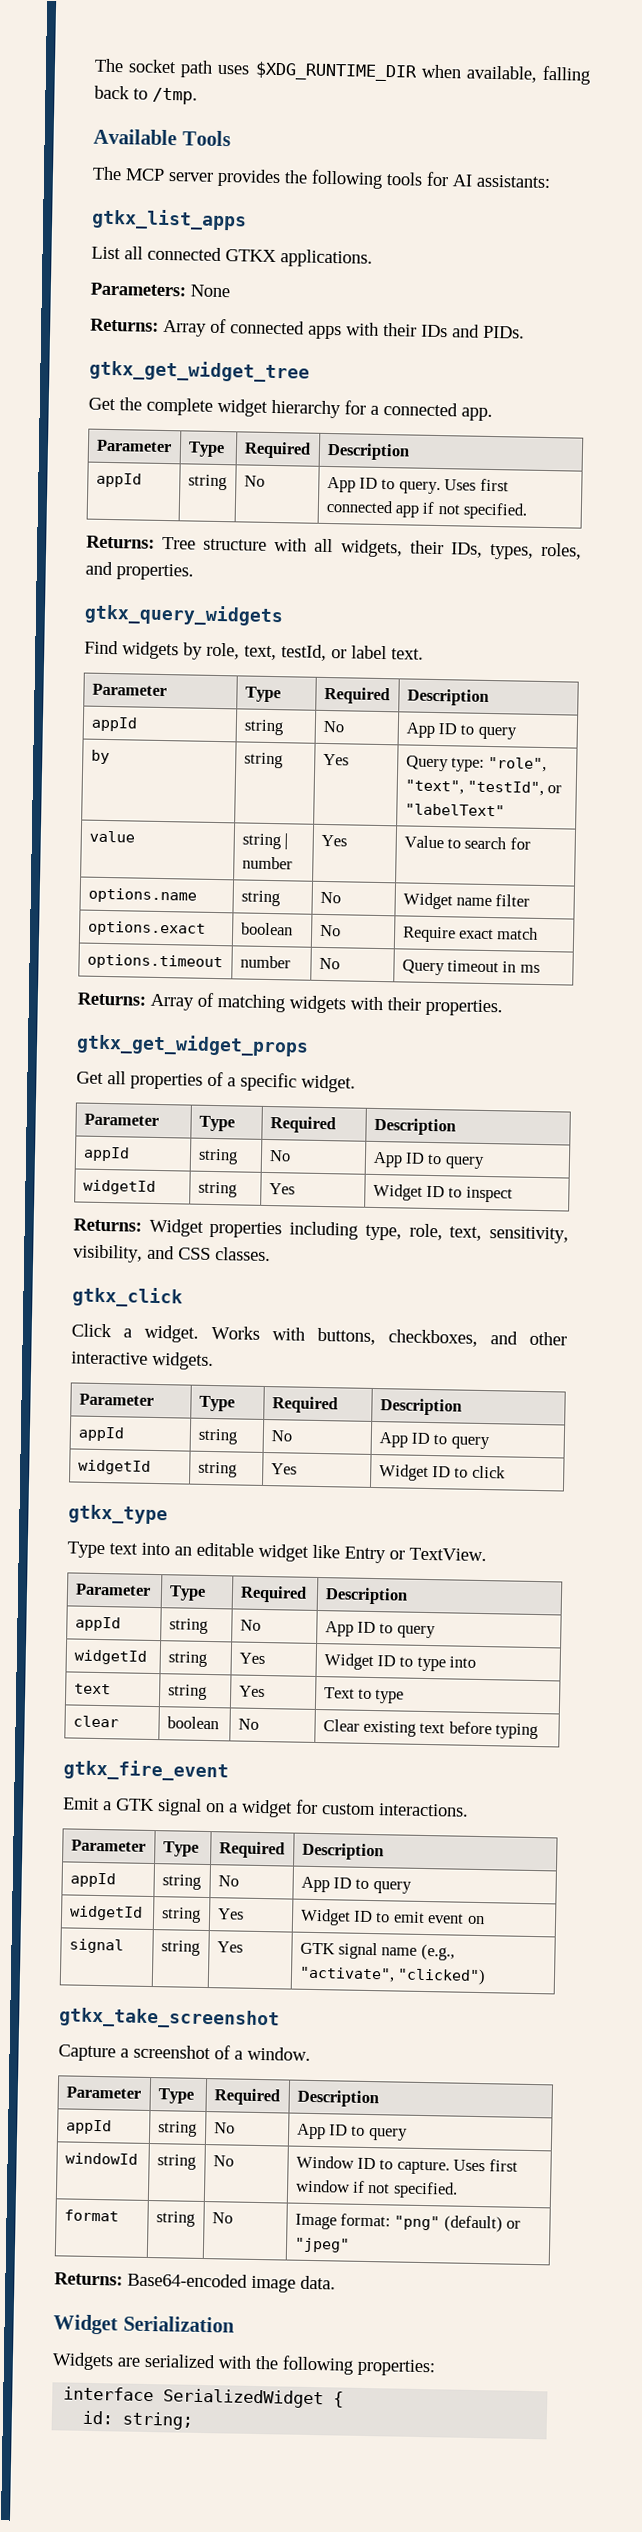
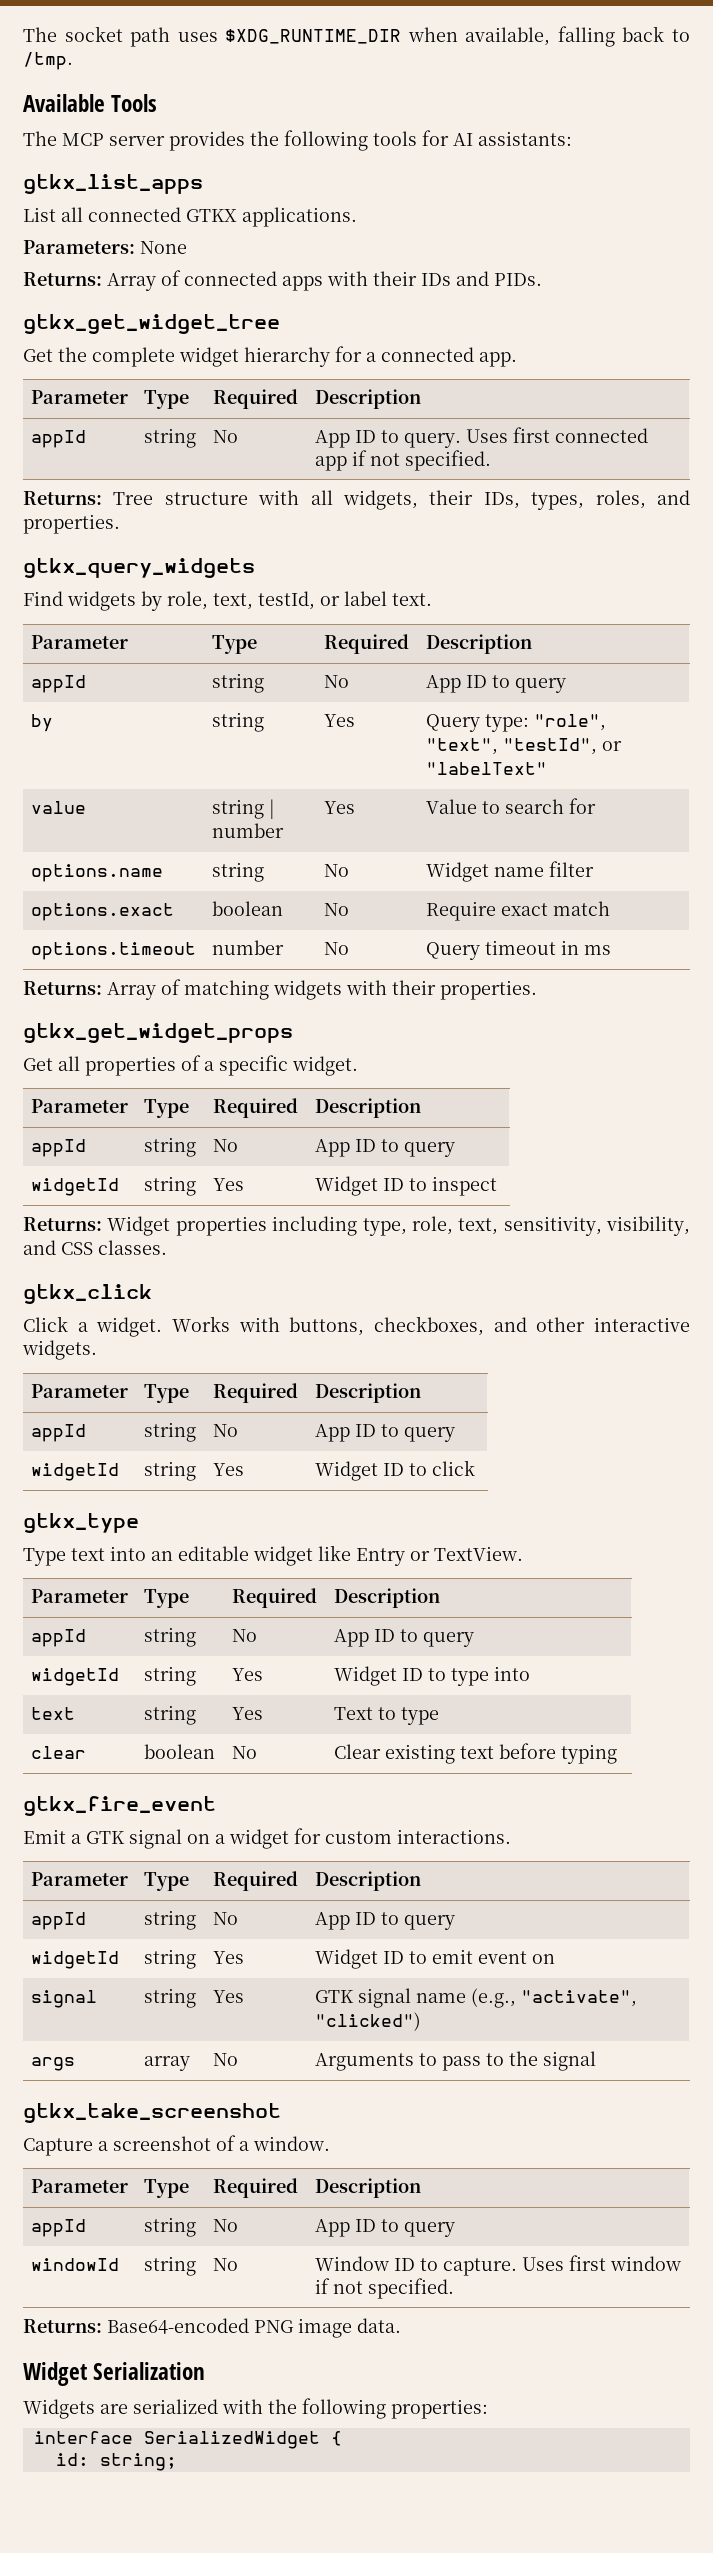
+ args | array | No | Arguments to pass to the signal
- format | string | No | Image format: "png" (default) or "jpeg"
- Returns: Base64-encoded image data.
+ Returns: Base64-encoded PNG image data.

